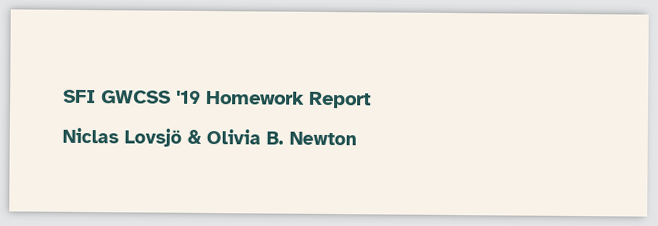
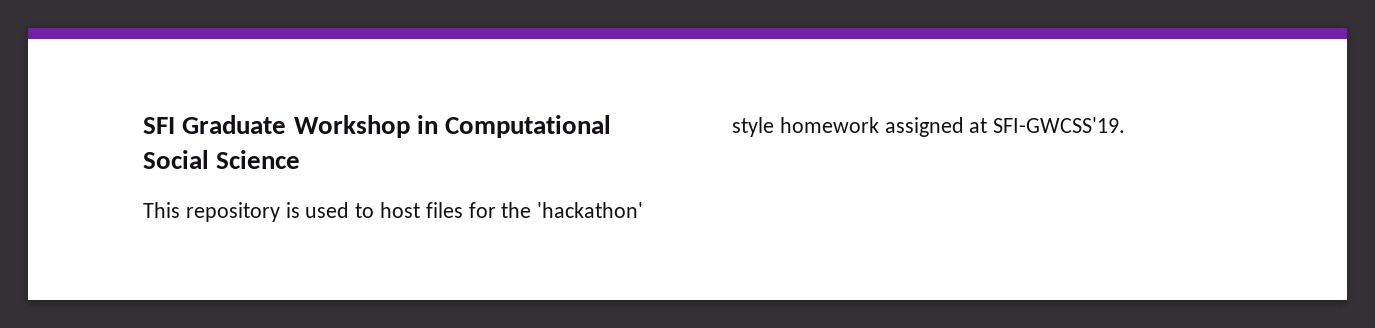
- SFI GWCSS '19 Homework Report
- Niclas Lovsjö & Olivia B. Newton
+ SFI Graduate Workshop in Computational Social Science
+ This repository is used to host files for the 'hackathon' style homework assigned at SFI-GWCSS'19.

